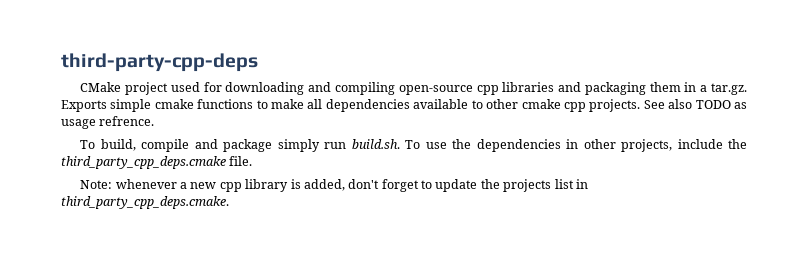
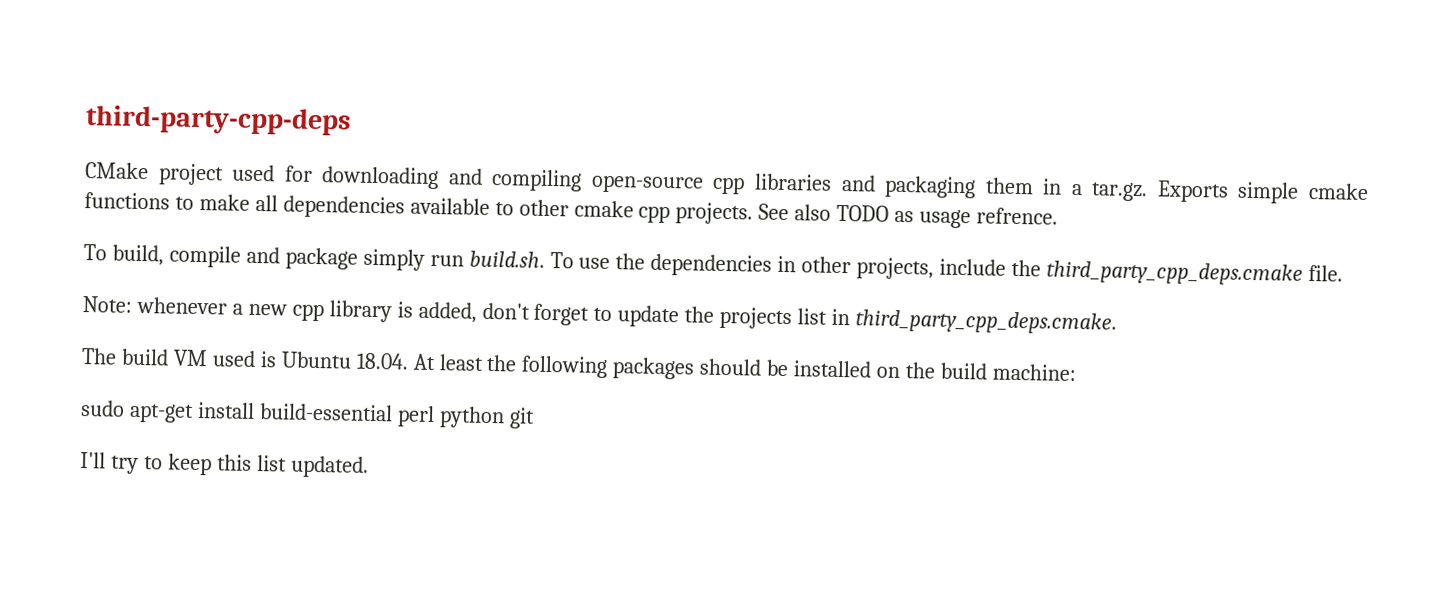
+ The build VM used is Ubuntu 18.04. At least the following packages should be installed on the build machine:
+ sudo apt-get install build-essential perl python git
+ I'll try to keep this list updated.

